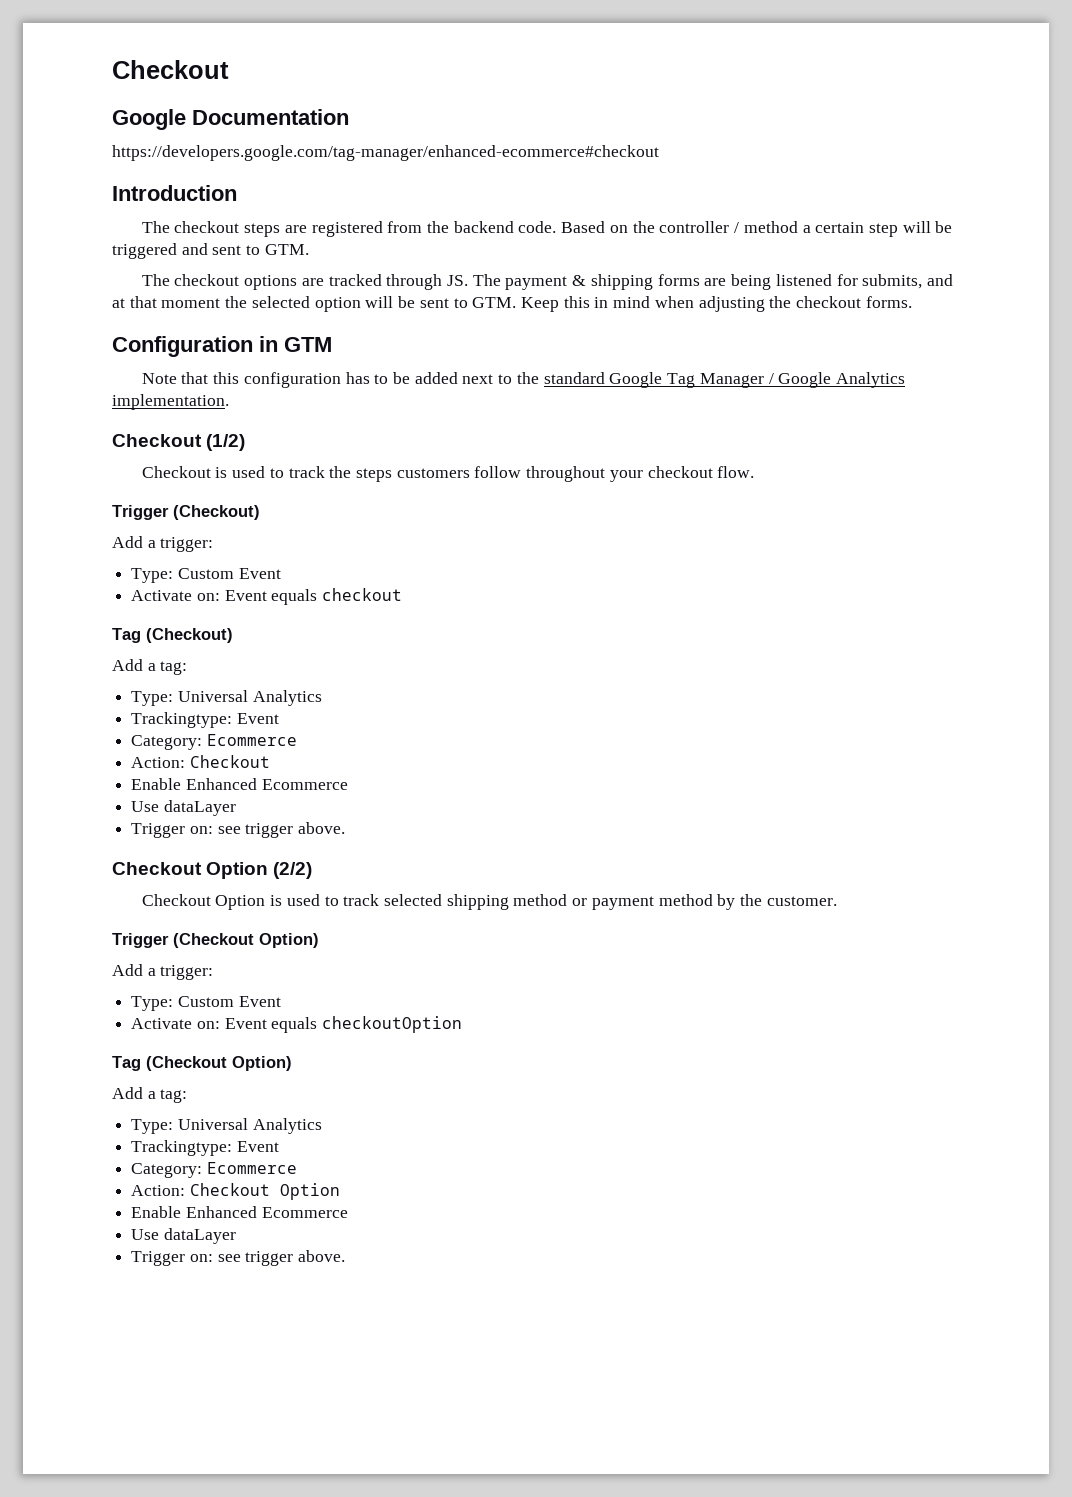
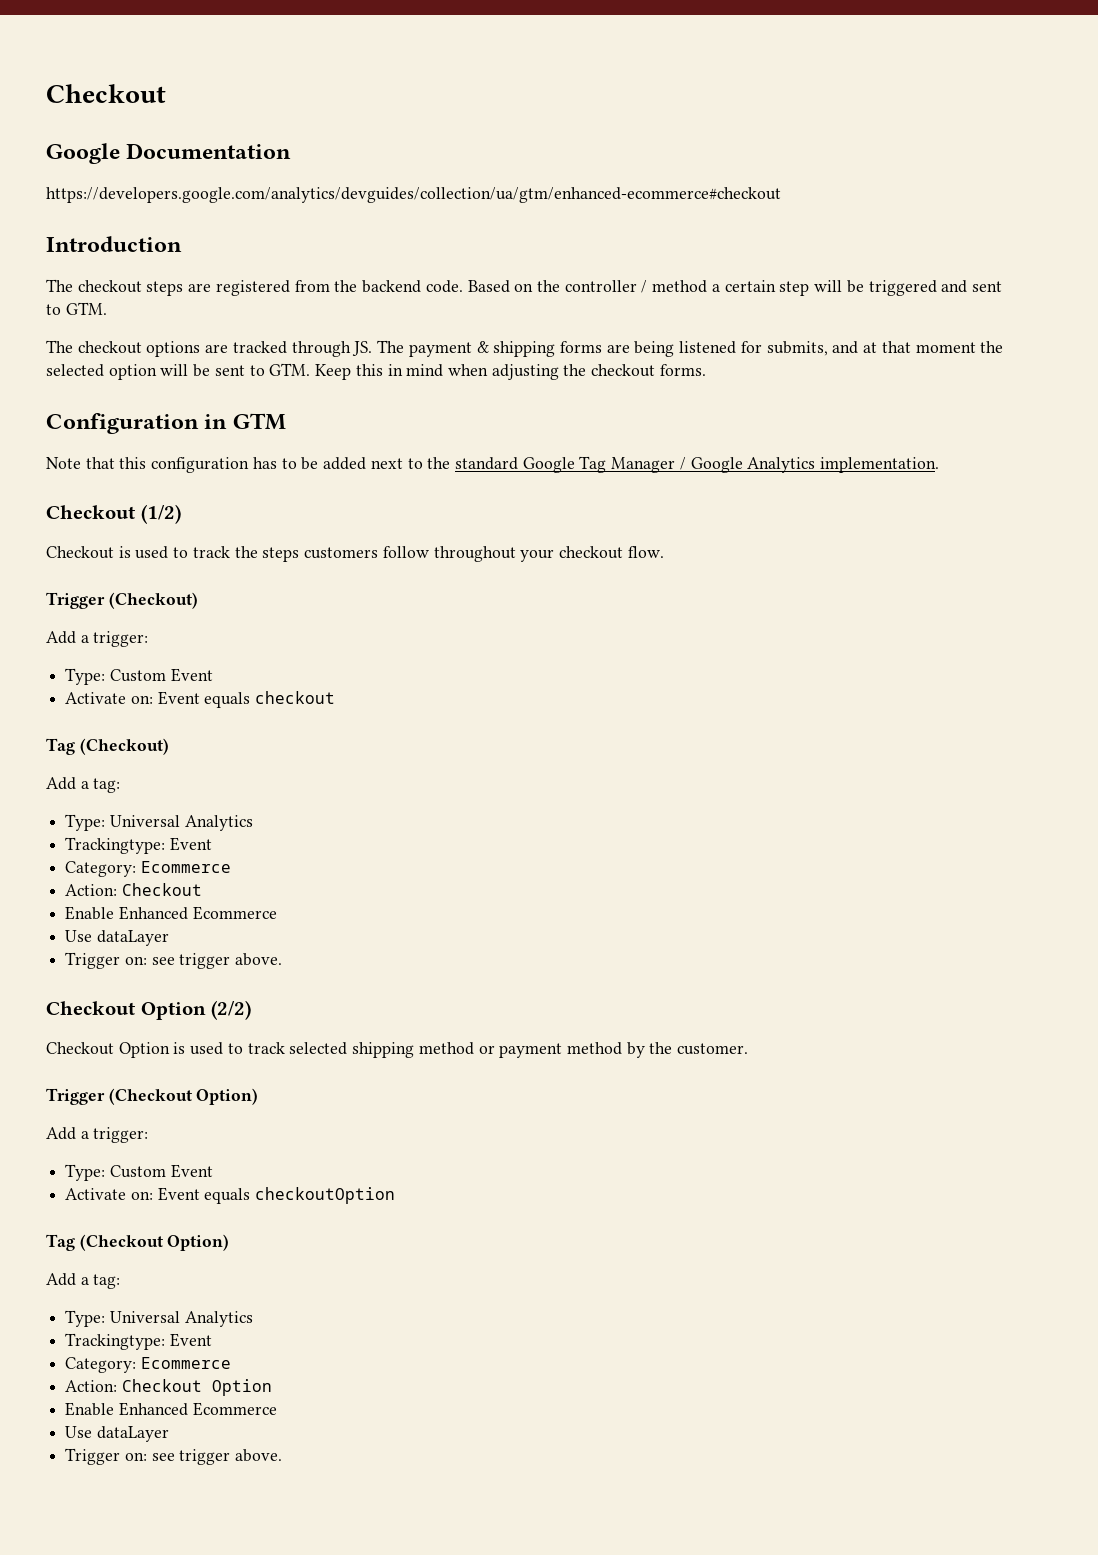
- https://developers.google.com/tag-manager/enhanced-ecommerce#checkout
+ https://developers.google.com/analytics/devguides/collection/ua/gtm/enhanced-ecommerce#checkout

